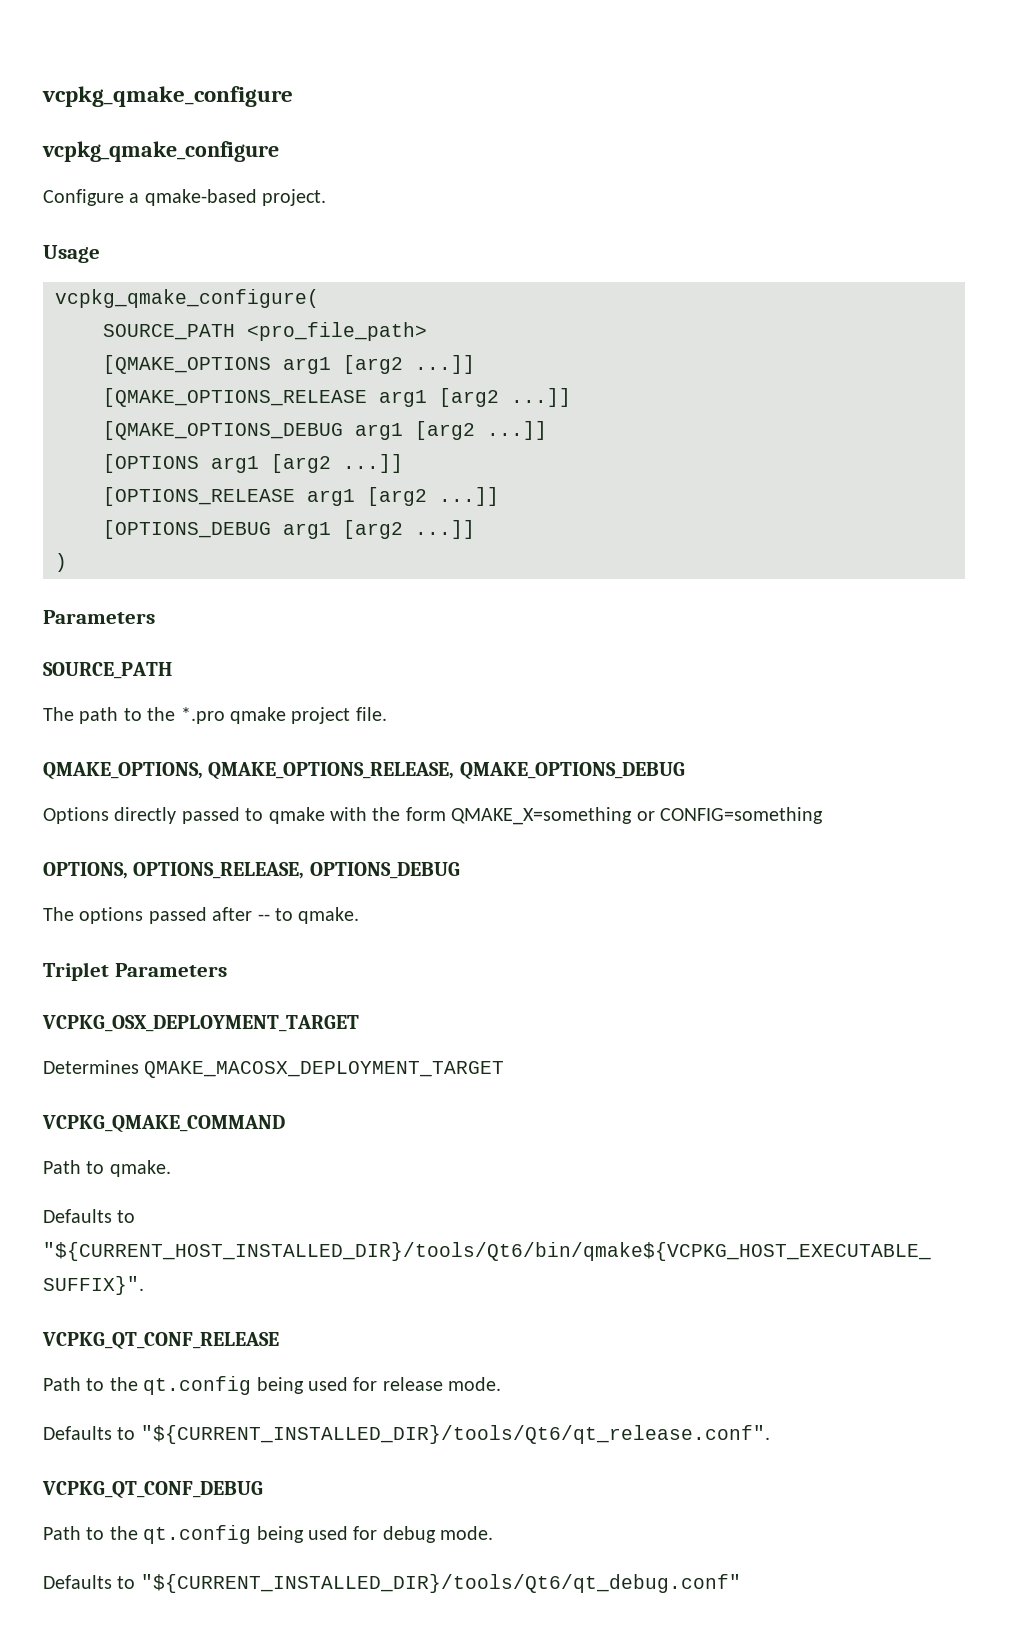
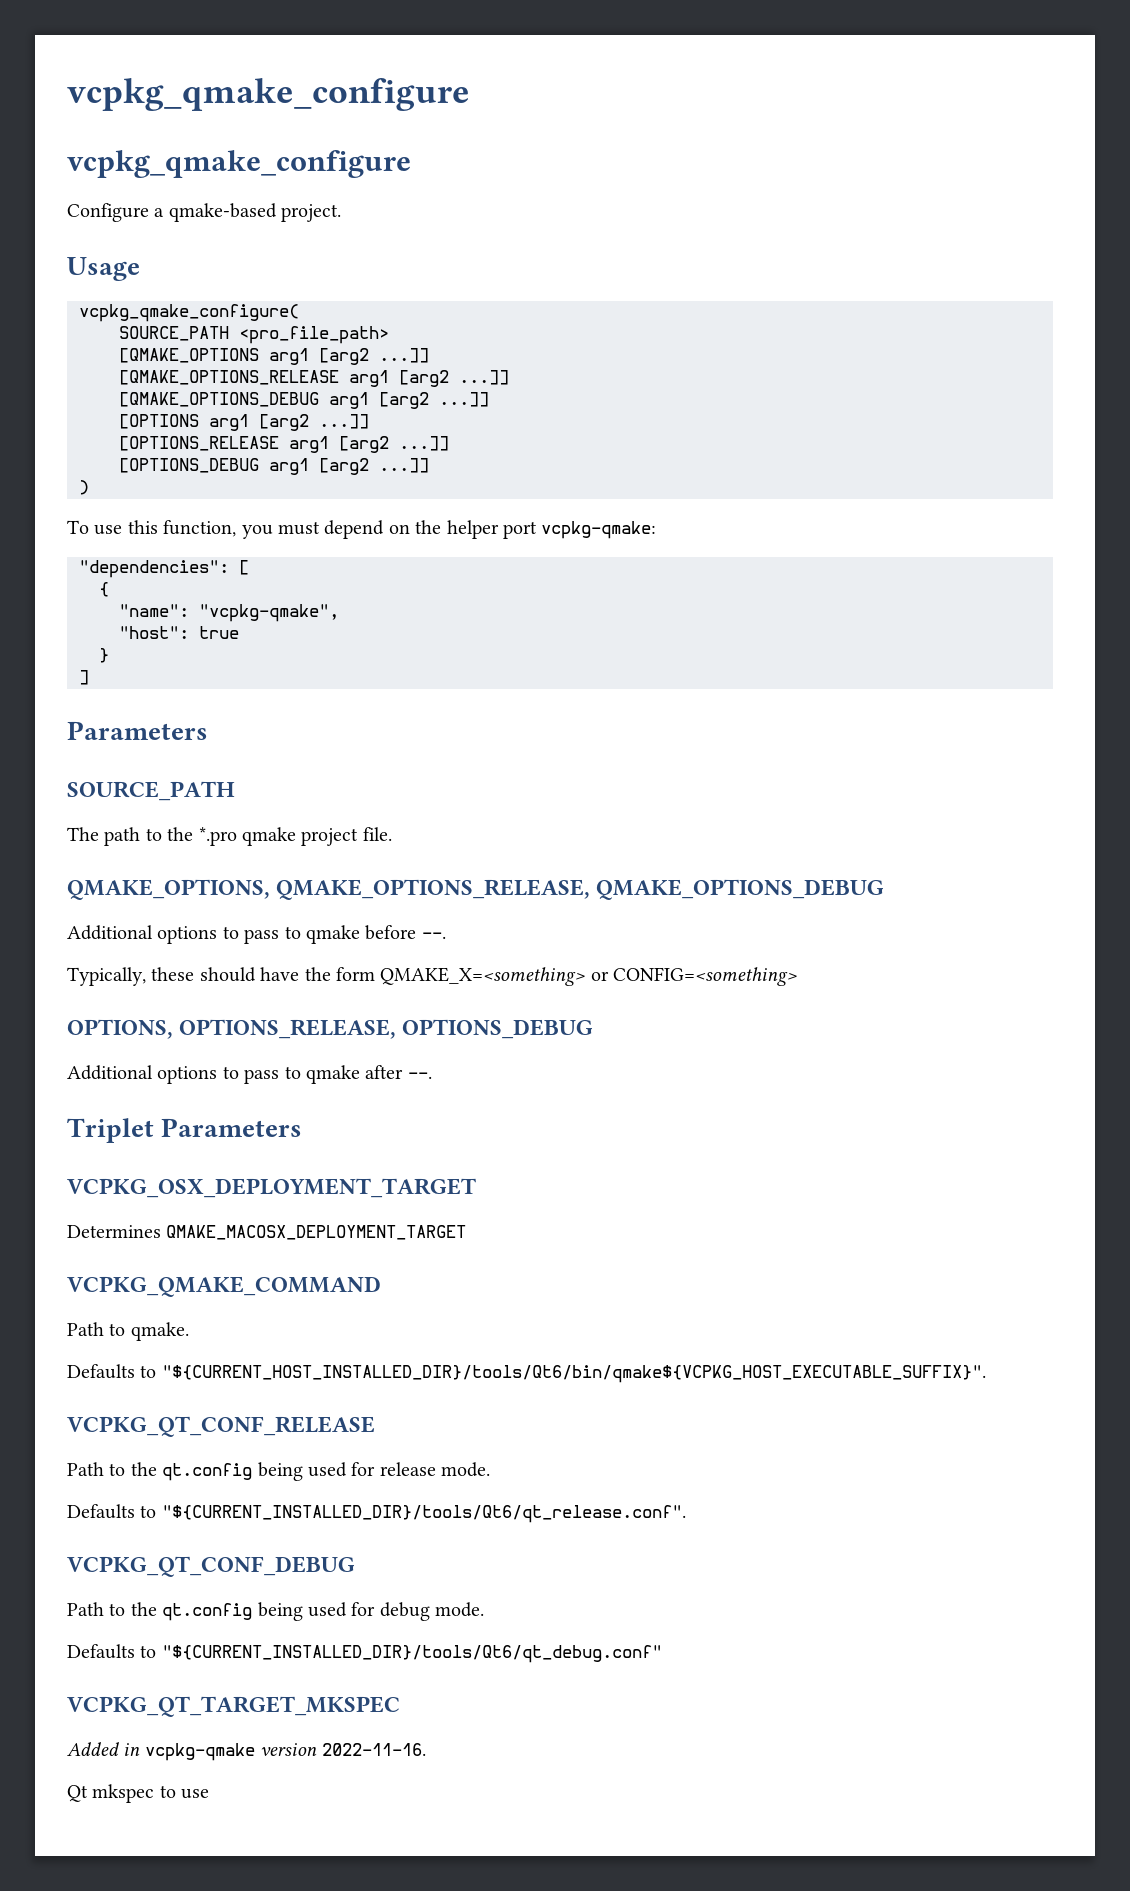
+ To use this function, you must depend on the helper port vcpkg-qmake:
+ "dependencies": [
+ {
+ "name": "vcpkg-qmake",
+ "host": true
+ }
+ ]
- Options directly passed to qmake with the form QMAKE_X=something or CONFIG=something
+ Additional options to pass to qmake before --.
+ Typically, these should have the form QMAKE_X=<something> or CONFIG=<something>
  OPTIONS, OPTIONS_RELEASE, OPTIONS_DEBUG
- The options passed after -- to qmake.
+ Additional options to pass to qmake after --.
+ VCPKG_QT_TARGET_MKSPEC
+ Added in vcpkg-qmake version 2022-11-16.
+ Qt mkspec to use

